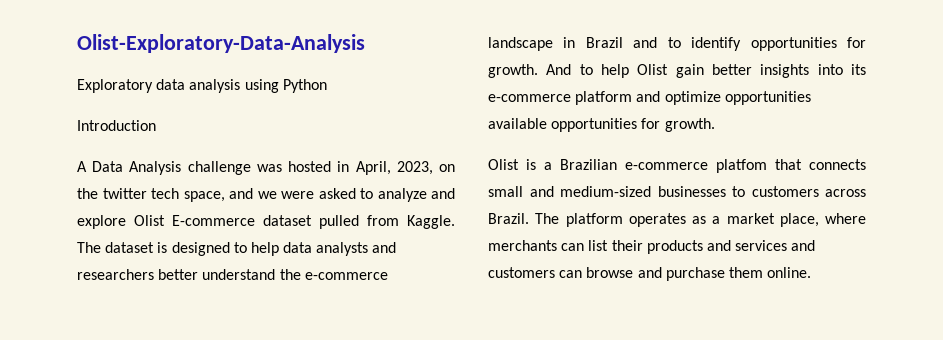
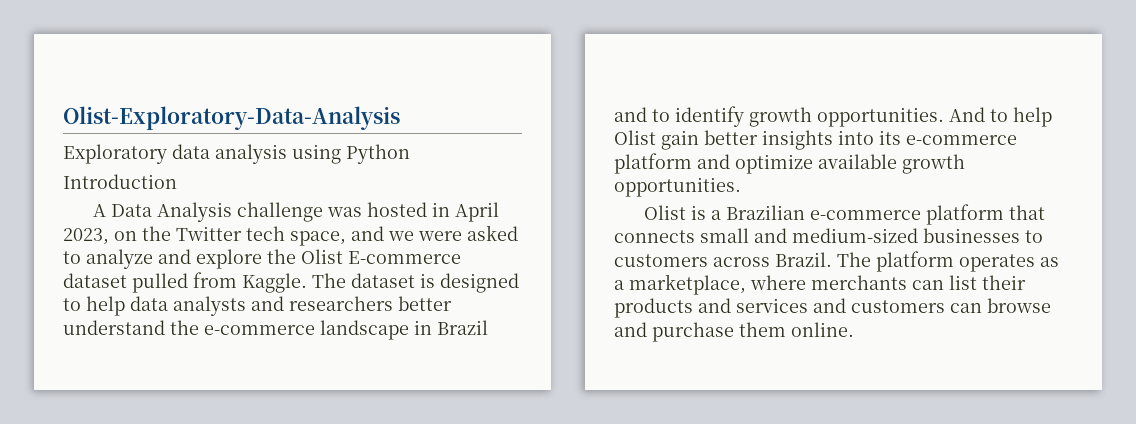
- A Data Analysis challenge was hosted in April, 2023, on the twitter tech space, and we were asked to analyze and explore Olist E-commerce dataset pulled from Kaggle.
+ A Data Analysis challenge was hosted in April 2023, on the Twitter tech space, and we were asked to analyze and explore the Olist E-commerce dataset pulled from Kaggle.
- The dataset is designed to help data analysts and researchers better understand the e-commerce landscape in Brazil and to identify opportunities for growth.
+ The dataset is designed to help data analysts and researchers better understand the e-commerce landscape in Brazil and to identify growth opportunities.
- And to help Olist gain better insights into its e-commerce platform and optimize opportunities available opportunities for growth.
+ And to help Olist gain better insights into its e-commerce platform and optimize available growth opportunities.
- Olist is a Brazilian e-commerce platfom that connects small and medium-sized businesses to customers across Brazil.
+ Olist is a Brazilian e-commerce platform that connects small and medium-sized businesses to customers across Brazil.
- The platform operates as a market place, where merchants can list their products and services and customers can browse and purchase them online.
+ The platform operates as a marketplace, where merchants can list their products and services and customers can browse and purchase them online.

